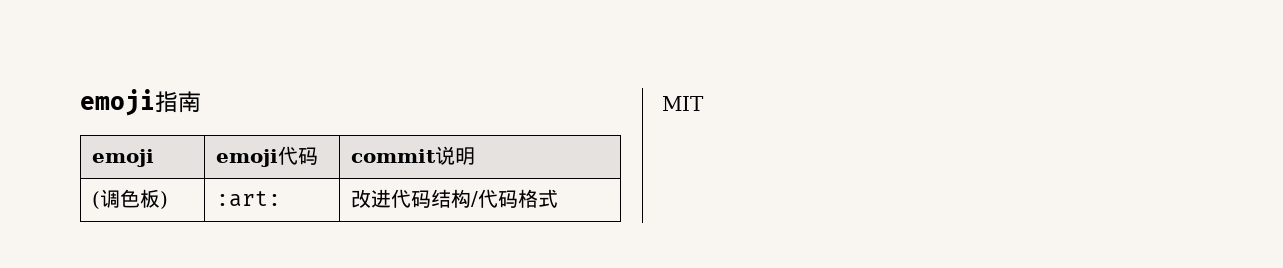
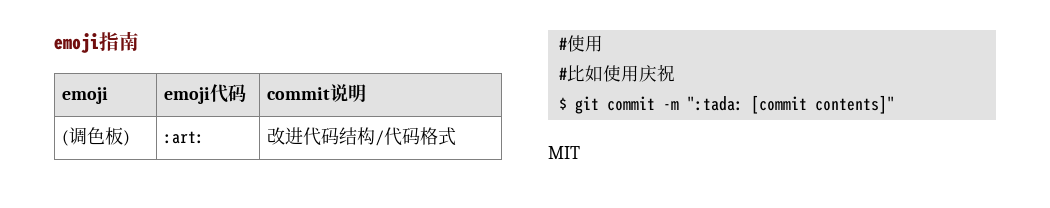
+ #使用
+ #比如使用庆祝
+ $ git commit -m ":tada: [commit contents]"

